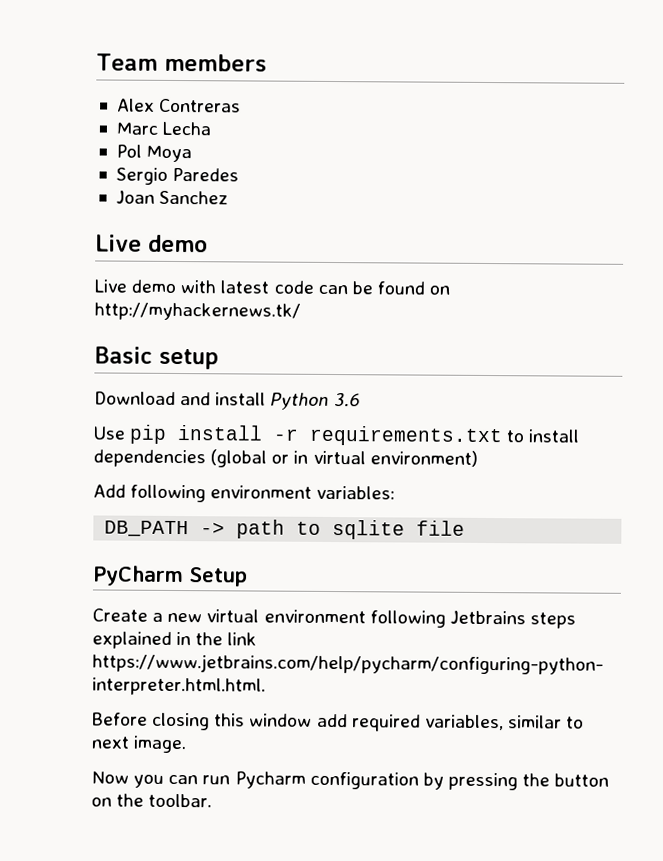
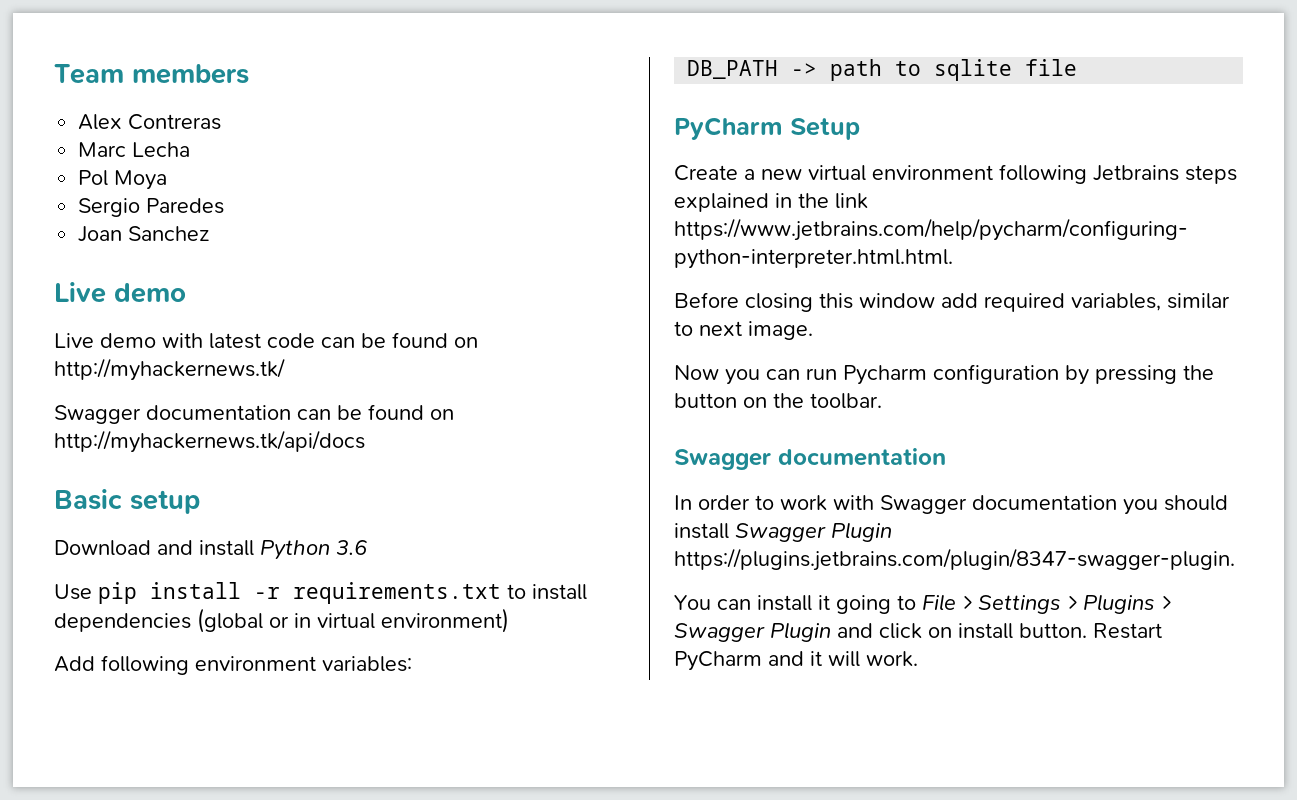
+ Swagger documentation can be found on http://myhackernews.tk/api/docs
  Now you can run Pycharm configuration by pressing the button on the toolbar.
+ Swagger documentation
+ In order to work with Swagger documentation you should install Swagger Plugin https://plugins.jetbrains.com/plugin/8347-swagger-plugin.
+ You can install it going to File > Settings > Plugins > Swagger Plugin and click on install button. Restart PyCharm and it will work.

